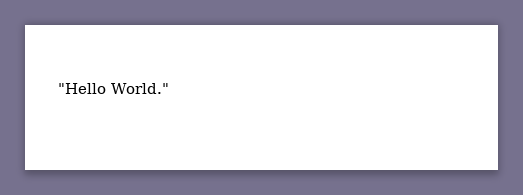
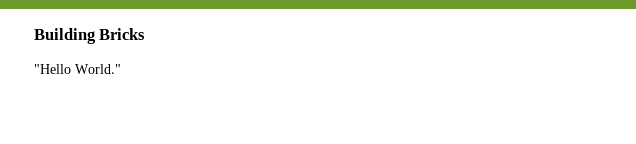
+ Building Bricks

